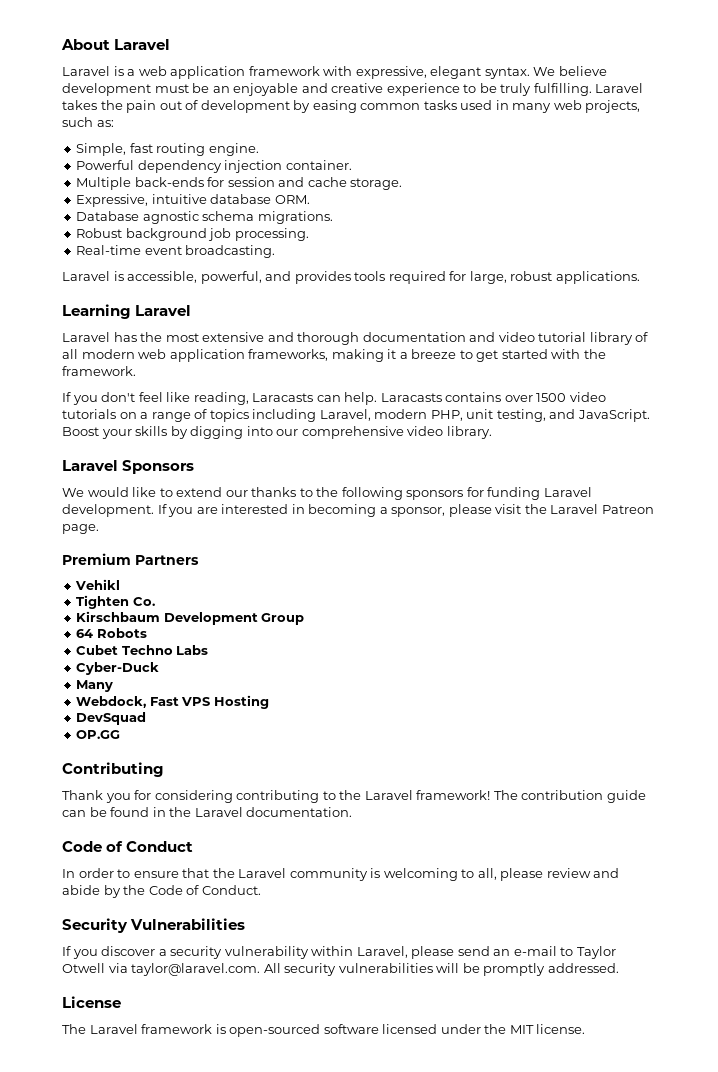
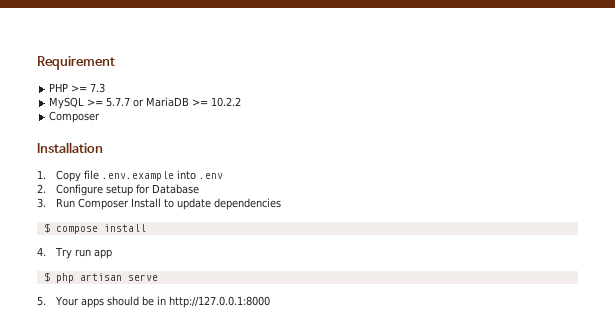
- About Laravel
- Laravel is a web application framework with expressive, elegant syntax. We believe development must be an enjoyable and creative experience to be truly fulfilling. Laravel takes the pain out of development by easing common tasks used in many web projects, such as:
- Simple, fast routing engine.
- Powerful dependency injection container.
- Multiple back-ends for session and cache storage.
- Expressive, intuitive database ORM.
- Database agnostic schema migrations.
- Robust background job processing.
- Real-time event broadcasting.
- Laravel is accessible, powerful, and provides tools required for large, robust applications.
- Learning Laravel
- Laravel has the most extensive and thorough documentation and video tutorial library of all modern web application frameworks, making it a breeze to get started with the framework.
- If you don't feel like reading, Laracasts can help. Laracasts contains over 1500 video tutorials on a range of topics including Laravel, modern PHP, unit testing, and JavaScript. Boost your skills by digging into our comprehensive video library.
- Laravel Sponsors
- We would like to extend our thanks to the following sponsors for funding Laravel development. If you are interested in becoming a sponsor, please visit the Laravel Patreon page.
- Premium Partners
- Vehikl
- Tighten Co.
- Kirschbaum Development Group
- 64 Robots
- Cubet Techno Labs
- Cyber-Duck
- Many
- Webdock, Fast VPS Hosting
- DevSquad
- OP.GG
- Contributing
- Thank you for considering contributing to the Laravel framework! The contribution guide can be found in the Laravel documentation.
- Code of Conduct
- In order to ensure that the Laravel community is welcoming to all, please review and abide by the Code of Conduct.
- Security Vulnerabilities
- If you discover a security vulnerability within Laravel, please send an e-mail to Taylor Otwell via taylor@laravel.com. All security vulnerabilities will be promptly addressed.
- License
- The Laravel framework is open-sourced software licensed under the MIT license.
+ Requirement
+ PHP >= 7.3
+ MySQL >= 5.7.7 or MariaDB >= 10.2.2
+ Composer
+ Installation
+ 1. Copy file .env.example into .env
+ 2. Configure setup for Database
+ 3. Run Composer Install to update dependencies
+ $ compose install
+ 4. Try run app
+ $ php artisan serve
+ 5. Your apps should be in http://127.0.0.1:8000

